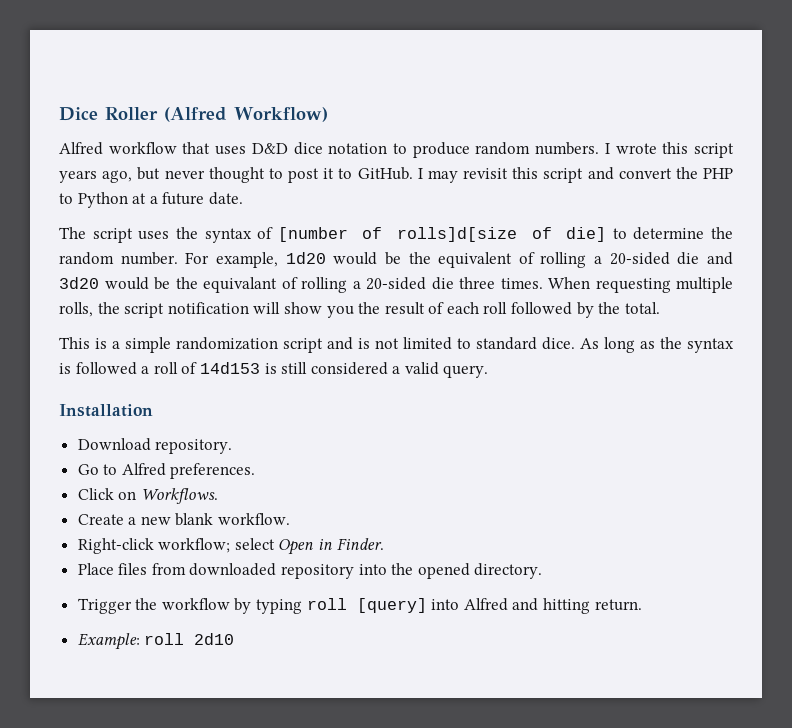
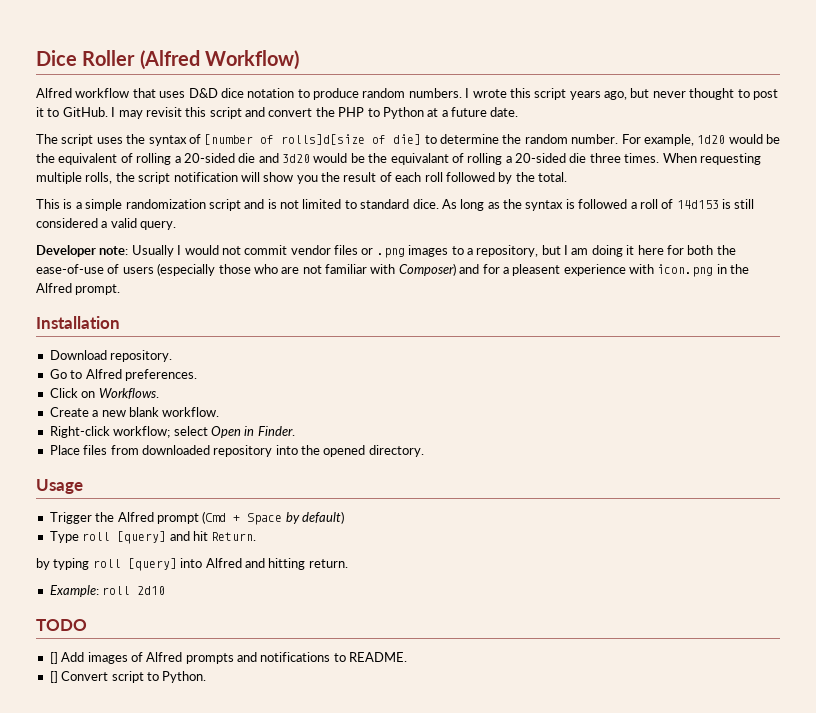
+ Developer note: Usually I would not commit vendor files or .png images to a repository, but I am doing it here for both the ease-of-use of users (especially those who are not familiar with Composer) and for a pleasent experience with icon.png in the Alfred prompt.
+ Usage
- Trigger the workflow by typing roll [query] into Alfred and hitting return.
+ Trigger the Alfred prompt (Cmd + Space by default)
+ Type roll [query] and hit Return.
+ by typing roll [query] into Alfred and hitting return.
+ TODO
+ [] Add images of Alfred prompts and notifications to README.
+ [] Convert script to Python.

